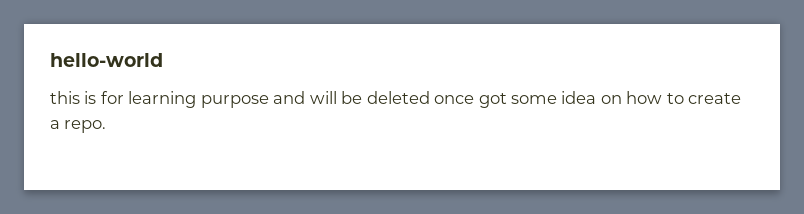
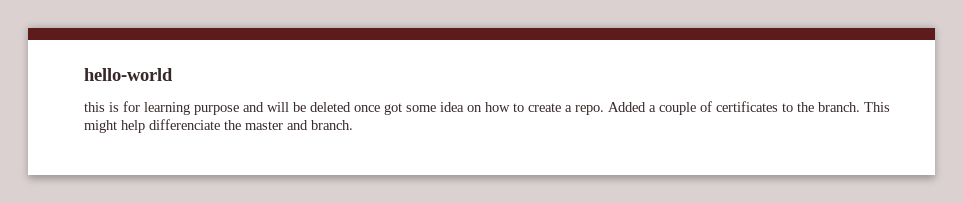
+ Added a couple of certificates to the branch. This might help differenciate the master and branch.

